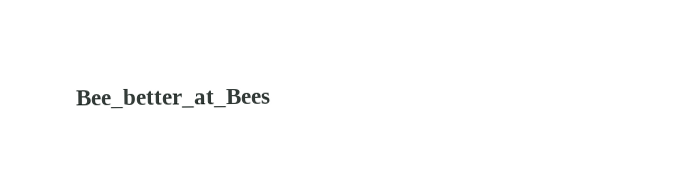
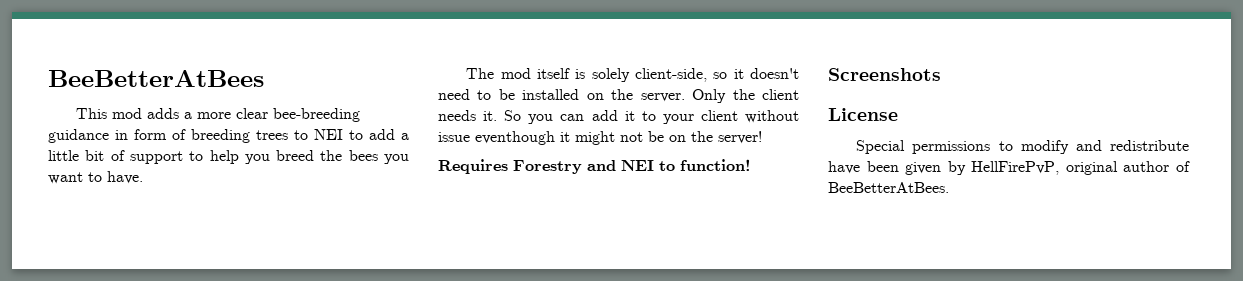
- Bee_better_at_Bees
+ BeeBetterAtBees
+ This mod adds a more clear bee-breeding guidance in form of breeding trees to NEI to add a little bit of support to help you breed the bees you want to have.
+ The mod itself is solely client-side, so it doesn't need to be installed on the server. Only the client needs it. So you can add it to your client without issue eventhough it might not be on the server!
+ Requires Forestry and NEI to function!
+ Screenshots
+ License
+ Special permissions to modify and redistribute have been given by HellFirePvP, original author of BeeBetterAtBees.

